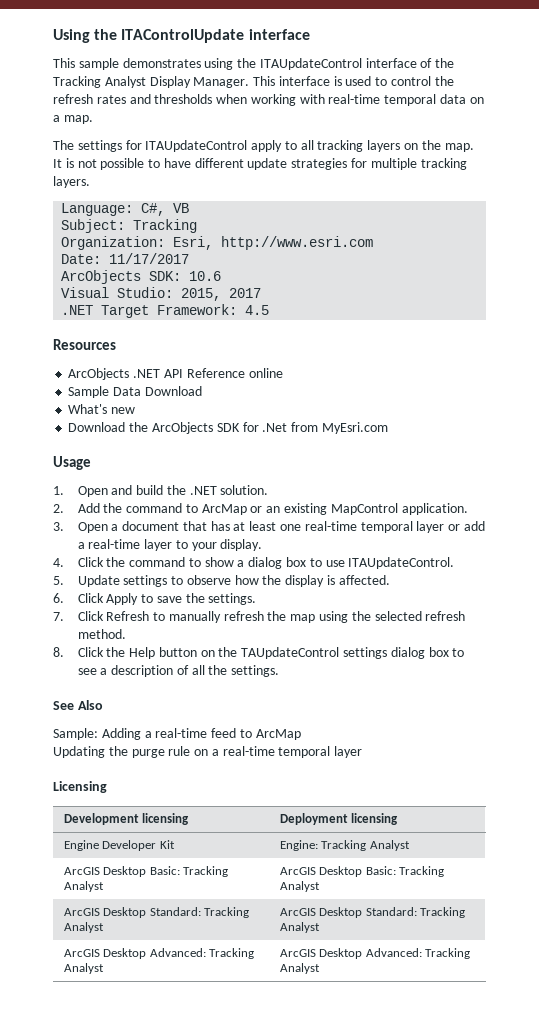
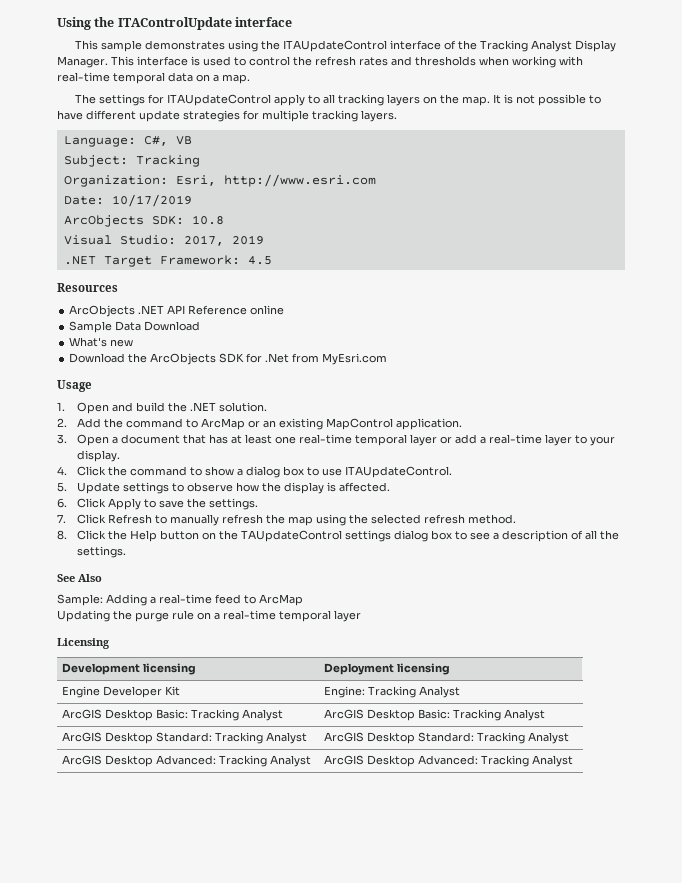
- Date: 11/17/2017
+ Date: 10/17/2019
- ArcObjects SDK: 10.6
+ ArcObjects SDK: 10.8
- Visual Studio: 2015, 2017
+ Visual Studio: 2017, 2019

